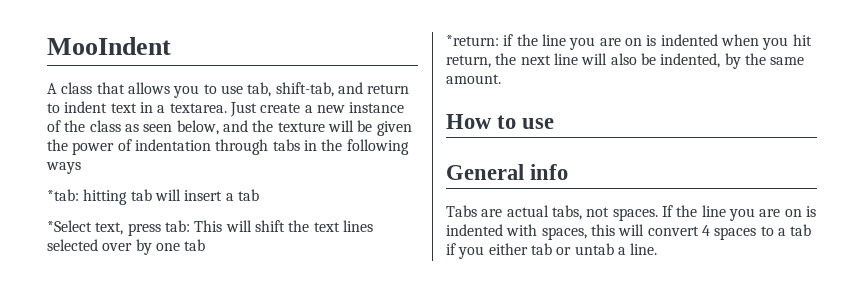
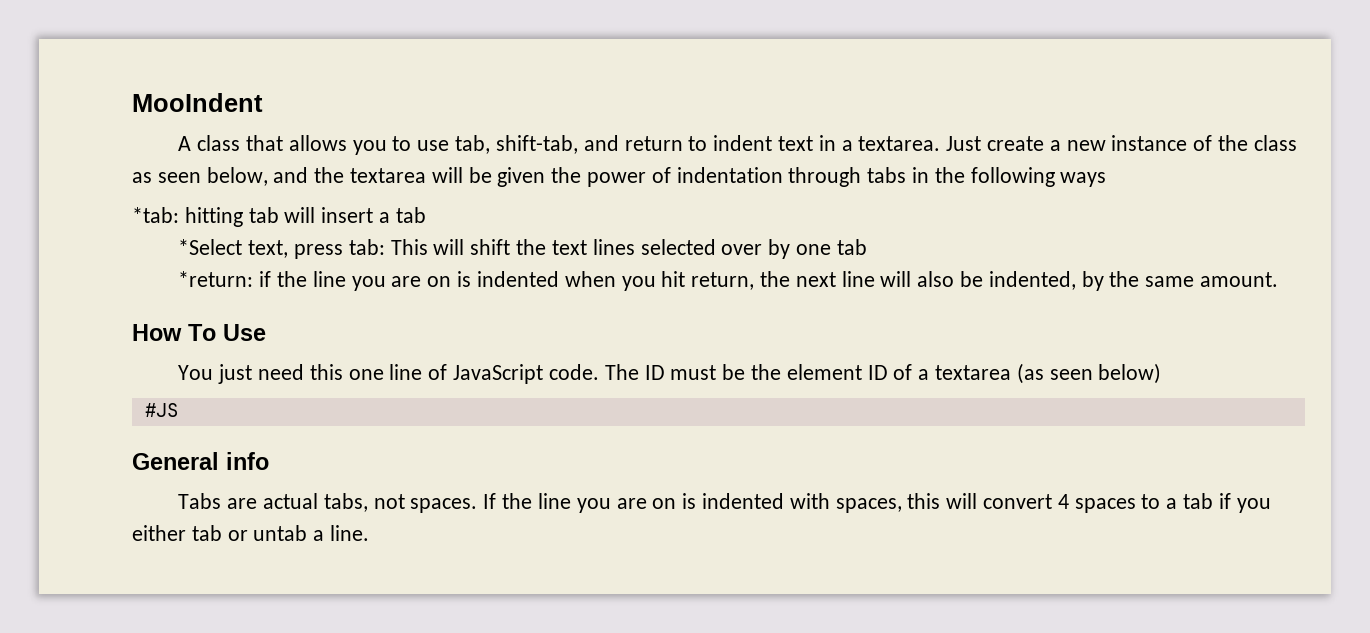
- Just create a new instance of the class as seen below, and the texture will be given the power of indentation through tabs in the following ways
+ Just create a new instance of the class as seen below, and the textarea will be given the power of indentation through tabs in the following ways
- How to use
+ How To Use
+ You just need this one line of JavaScript code. The ID must be the element ID of a textarea (as seen below)
+ #JS

